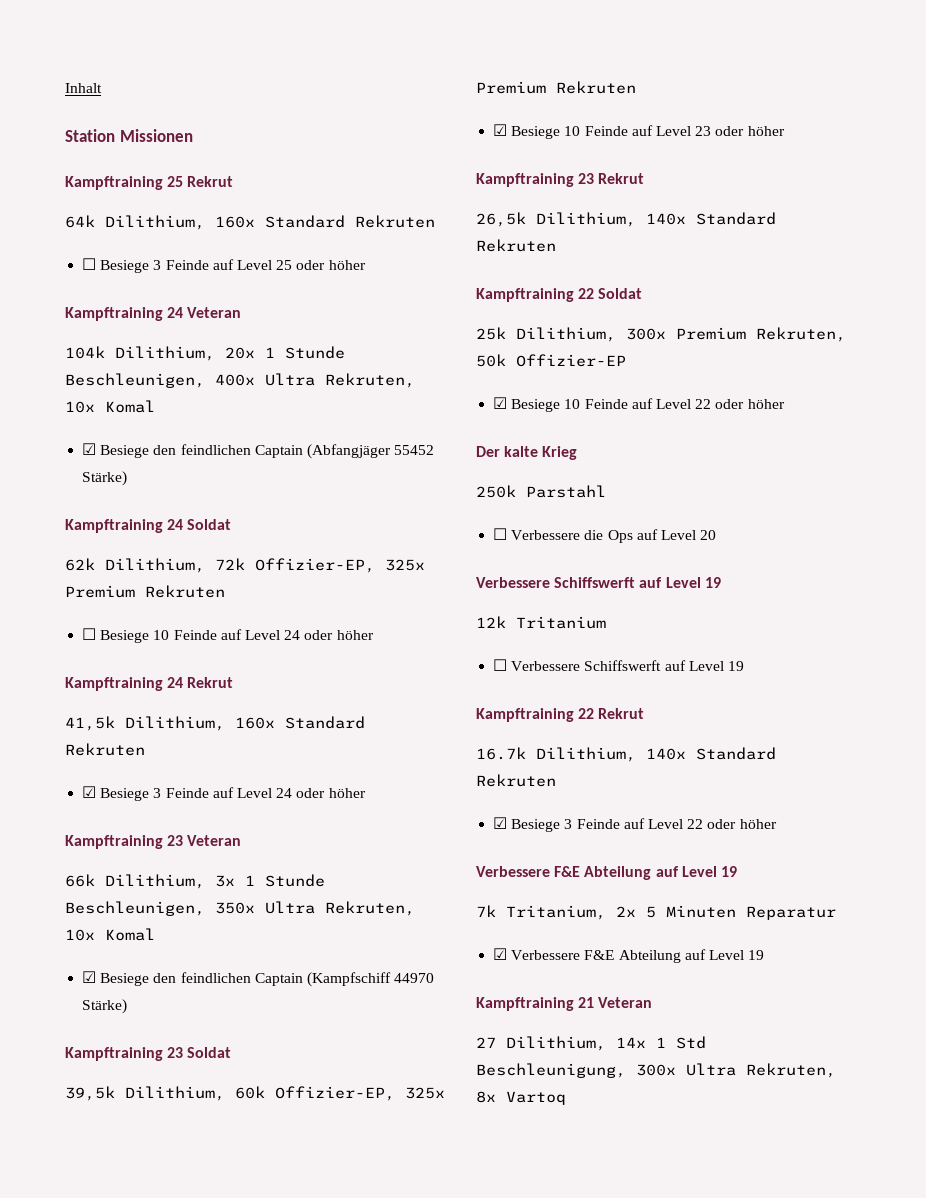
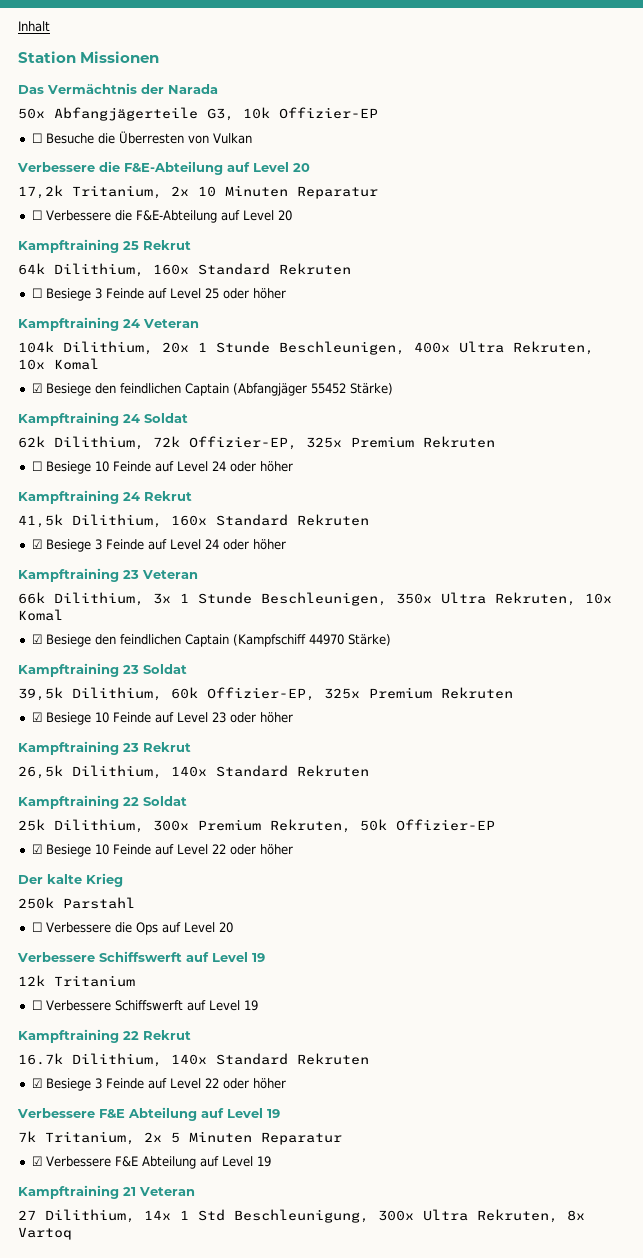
+ Das Vermächtnis der Narada
+ 50x Abfangjägerteile G3, 10k Offizier-EP
+ ☐ Besuche die Überresten von Vulkan
+ Verbessere die F&E-Abteilung auf Level 20
+ 17,2k Tritanium, 2x 10 Minuten Reparatur
+ ☐ Verbessere die F&E-Abteilung auf Level 20

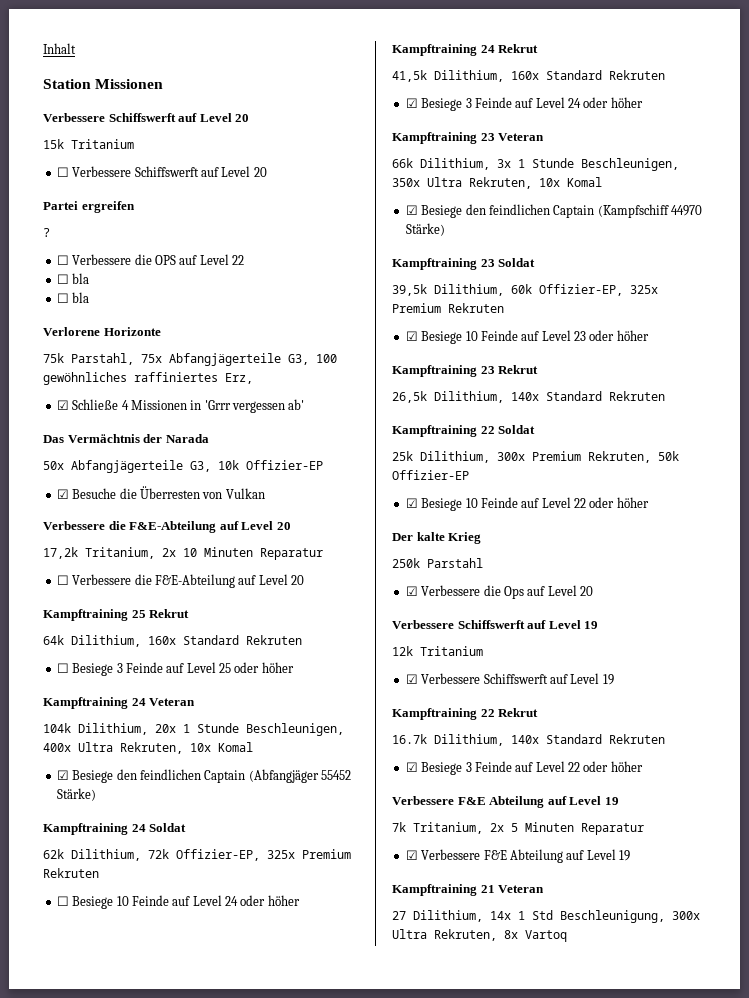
  Station Missionen
+ Verbessere Schiffswerft auf Level 20
+ 15k Tritanium
+ ☐ Verbessere Schiffswerft auf Level 20
+ Partei ergreifen
+ ?
+ ☐ Verbessere die OPS auf Level 22
+ ☐ bla
+ ☐ bla
+ Verlorene Horizonte
+ 75k Parstahl, 75x Abfangjägerteile G3, 100 gewöhnliches raffiniertes Erz,
+ ☑ Schließe 4 Missionen in 'Grrr vergessen ab'
- ☐ Besuche die Überresten von Vulkan
+ ☑ Besuche die Überresten von Vulkan
- ☐ Verbessere die Ops auf Level 20
+ ☑ Verbessere die Ops auf Level 20
- ☐ Verbessere Schiffswerft auf Level 19
+ ☑ Verbessere Schiffswerft auf Level 19

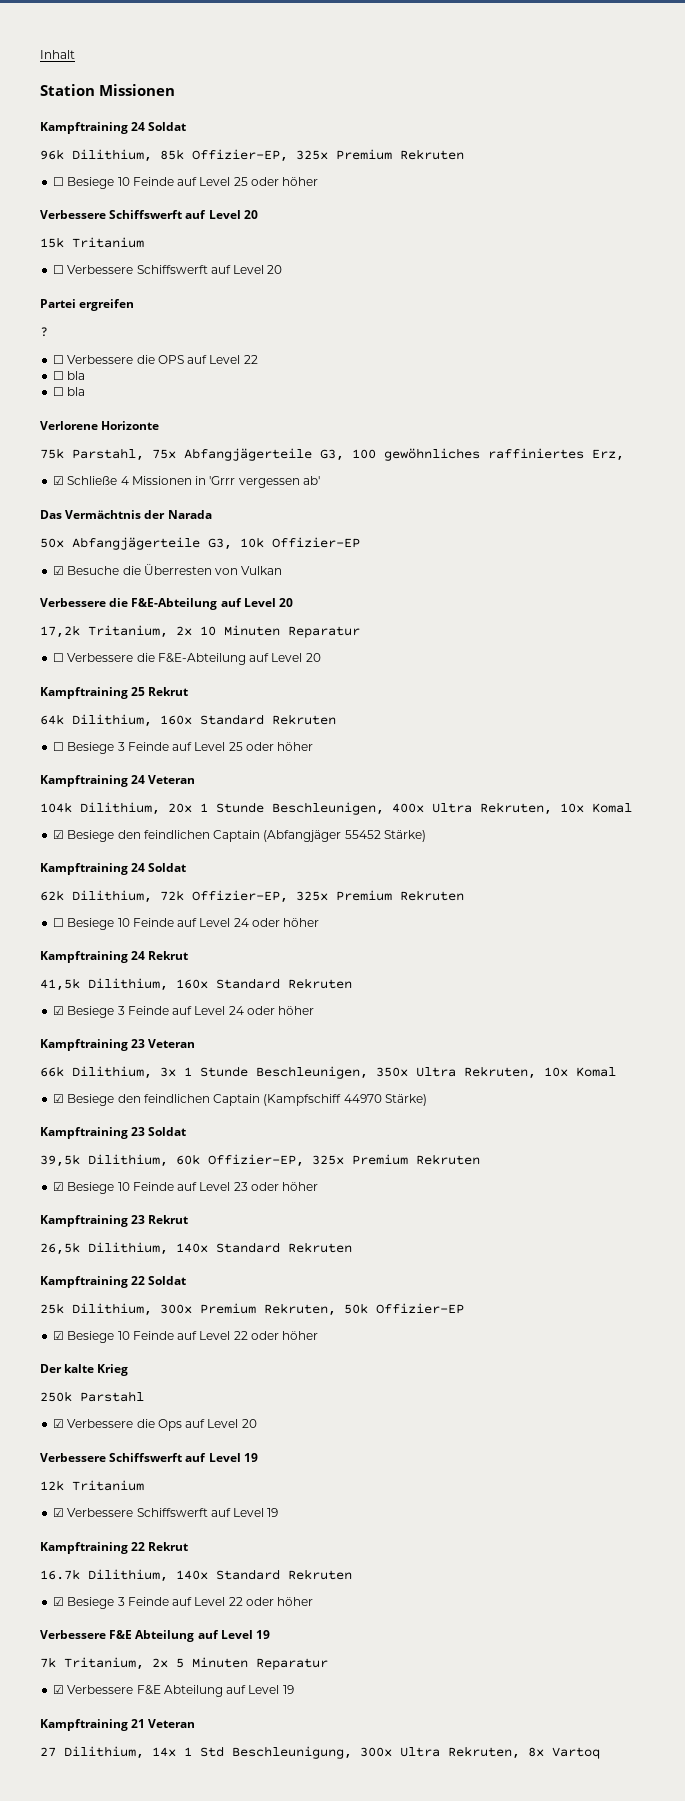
  Station Missionen
+ Kampftraining 24 Soldat
+ 96k Dilithium, 85k Offizier-EP, 325x Premium Rekruten
+ ☐ Besiege 10 Feinde auf Level 25 oder höher

